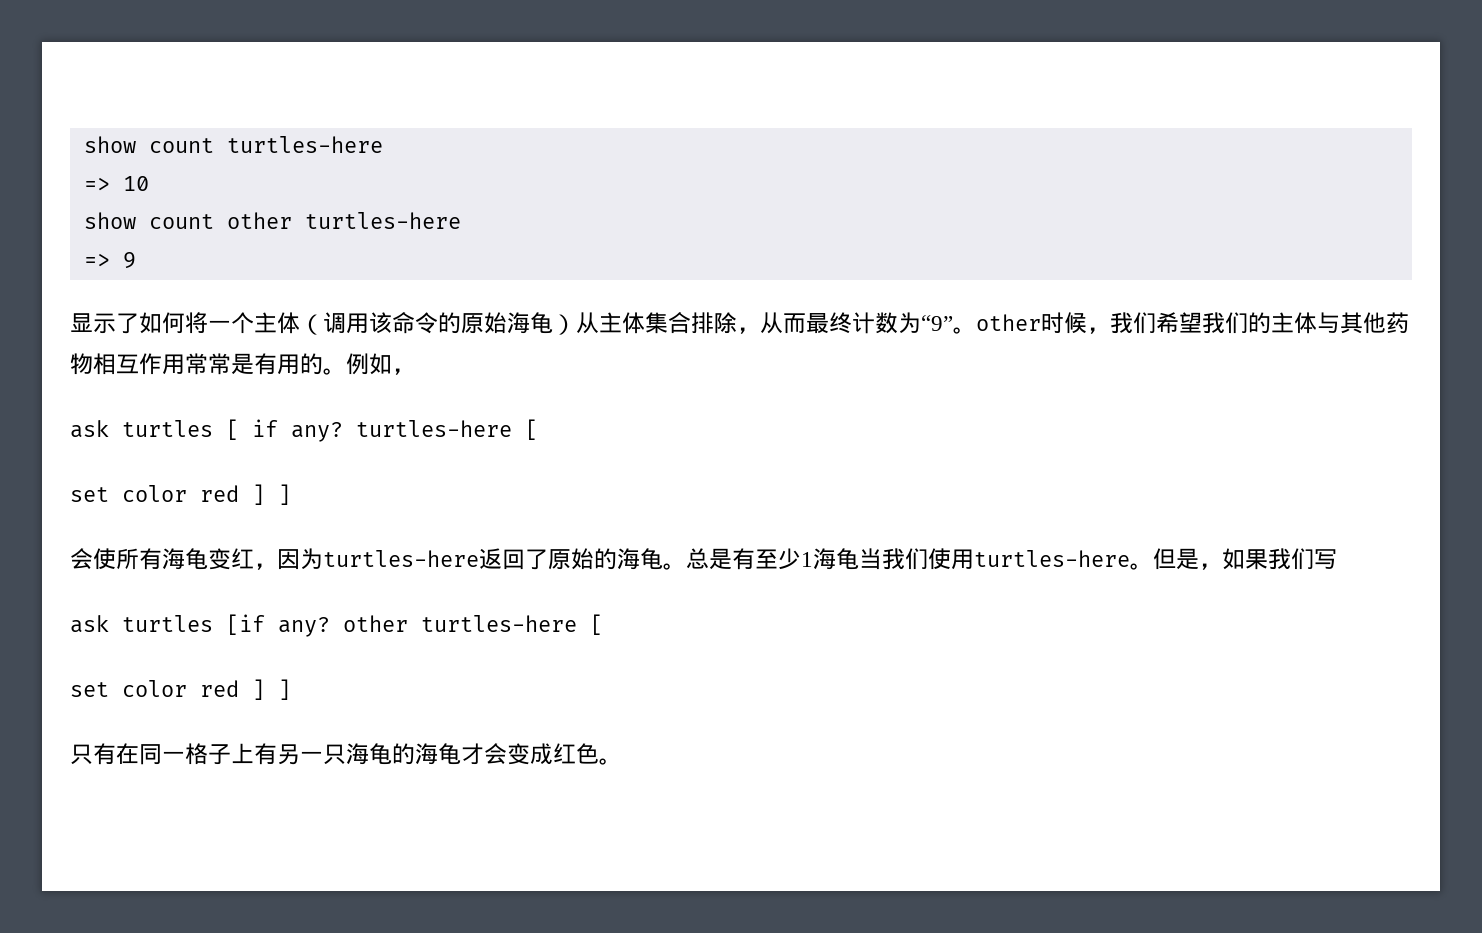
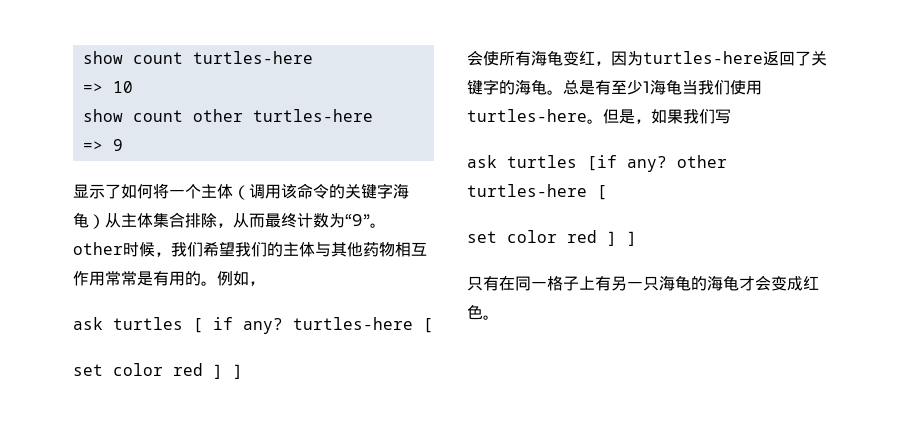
- 显示了如何将一个主体（调用该命令的原始海龟）从主体集合排除，从而最终计数为“9”。other时候，我们希望我们的主体与其他药物相互作用常常是有用的。
+ 显示了如何将一个主体（调用该命令的关键字海龟）从主体集合排除，从而最终计数为“9”。other时候，我们希望我们的主体与其他药物相互作用常常是有用的。
- 会使所有海龟变红，因为turtles-here返回了原始的海龟。
+ 会使所有海龟变红，因为turtles-here返回了关键字的海龟。

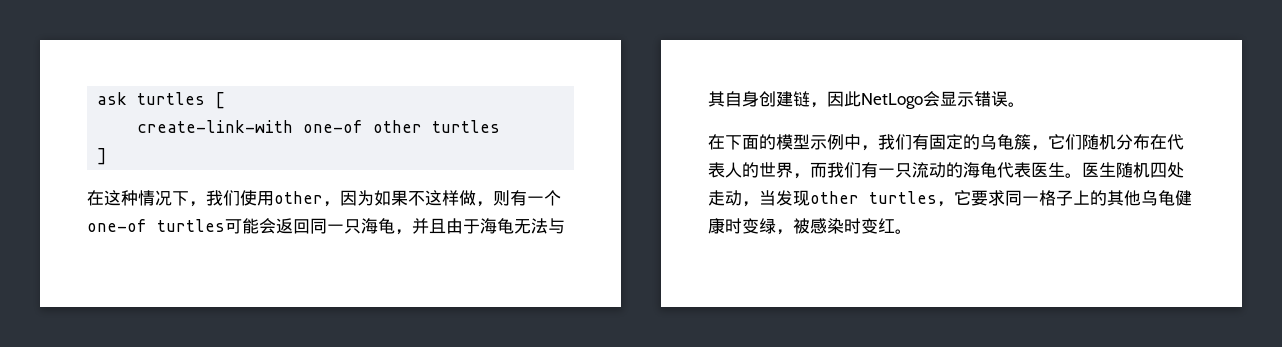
- show count turtles-here
- => 10
- show count other turtles-here
- => 9
- 显示了如何将一个主体（调用该命令的关键字海龟）从主体集合排除，从而最终计数为“9”。other时候，我们希望我们的主体与其他药物相互作用常常是有用的。例如，
- ask turtles [ if any? turtles-here [
- set color red ] ]
- 会使所有海龟变红，因为turtles-here返回了关键字的海龟。总是有至少1海龟当我们使用turtles-here。但是，如果我们写
- ask turtles [if any? other turtles-here [
- set color red ] ]
- 只有在同一格子上有另一只海龟的海龟才会变成红色。
+ ask turtles [
+ create-link-with one-of other turtles
+ ]
+ 在这种情况下，我们使用other，因为如果不这样做，则有一个one-of turtles可能会返回同一只海龟，并且由于海龟无法与其自身创建链，因此NetLogo会显示错误。
+ 在下面的模型示例中，我们有固定的乌龟簇，它们随机分布在代表人的世界，而我们有一只流动的海龟代表医生。医生随机四处走动，当发现other turtles，它要求同一格子上的其他乌龟健康时变绿，被感染时变红。

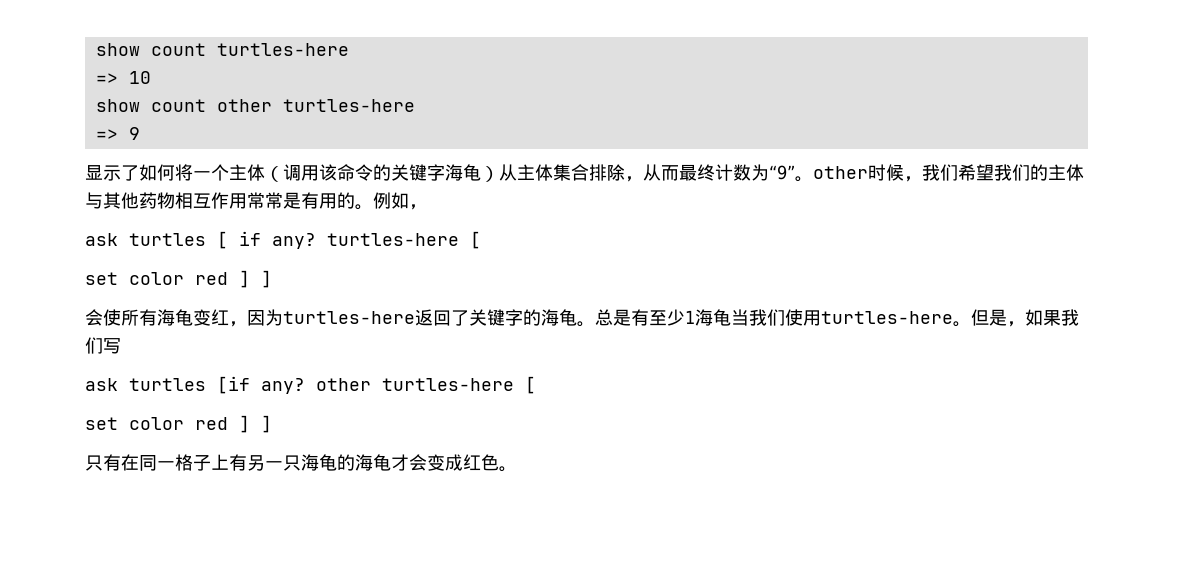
- ask turtles [
- create-link-with one-of other turtles
- ]
- 在这种情况下，我们使用other，因为如果不这样做，则有一个one-of turtles可能会返回同一只海龟，并且由于海龟无法与其自身创建链，因此NetLogo会显示错误。
- 在下面的模型示例中，我们有固定的乌龟簇，它们随机分布在代表人的世界，而我们有一只流动的海龟代表医生。医生随机四处走动，当发现other turtles，它要求同一格子上的其他乌龟健康时变绿，被感染时变红。
+ show count turtles-here
+ => 10
+ show count other turtles-here
+ => 9
+ 显示了如何将一个主体（调用该命令的关键字海龟）从主体集合排除，从而最终计数为“9”。other时候，我们希望我们的主体与其他药物相互作用常常是有用的。例如，
+ ask turtles [ if any? turtles-here [
+ set color red ] ]
+ 会使所有海龟变红，因为turtles-here返回了关键字的海龟。总是有至少1海龟当我们使用turtles-here。但是，如果我们写
+ ask turtles [if any? other turtles-here [
+ set color red ] ]
+ 只有在同一格子上有另一只海龟的海龟才会变成红色。

